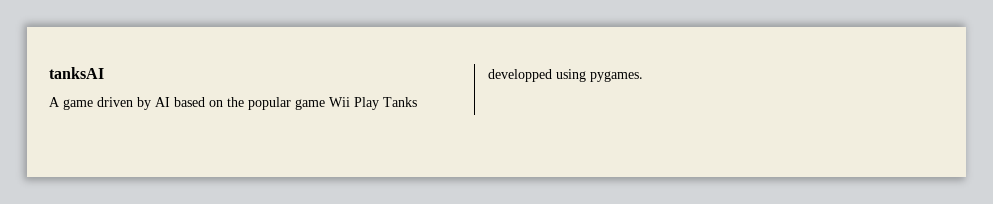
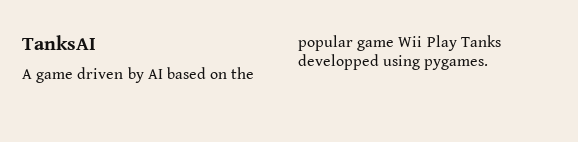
- tanksAI
+ TanksAI

